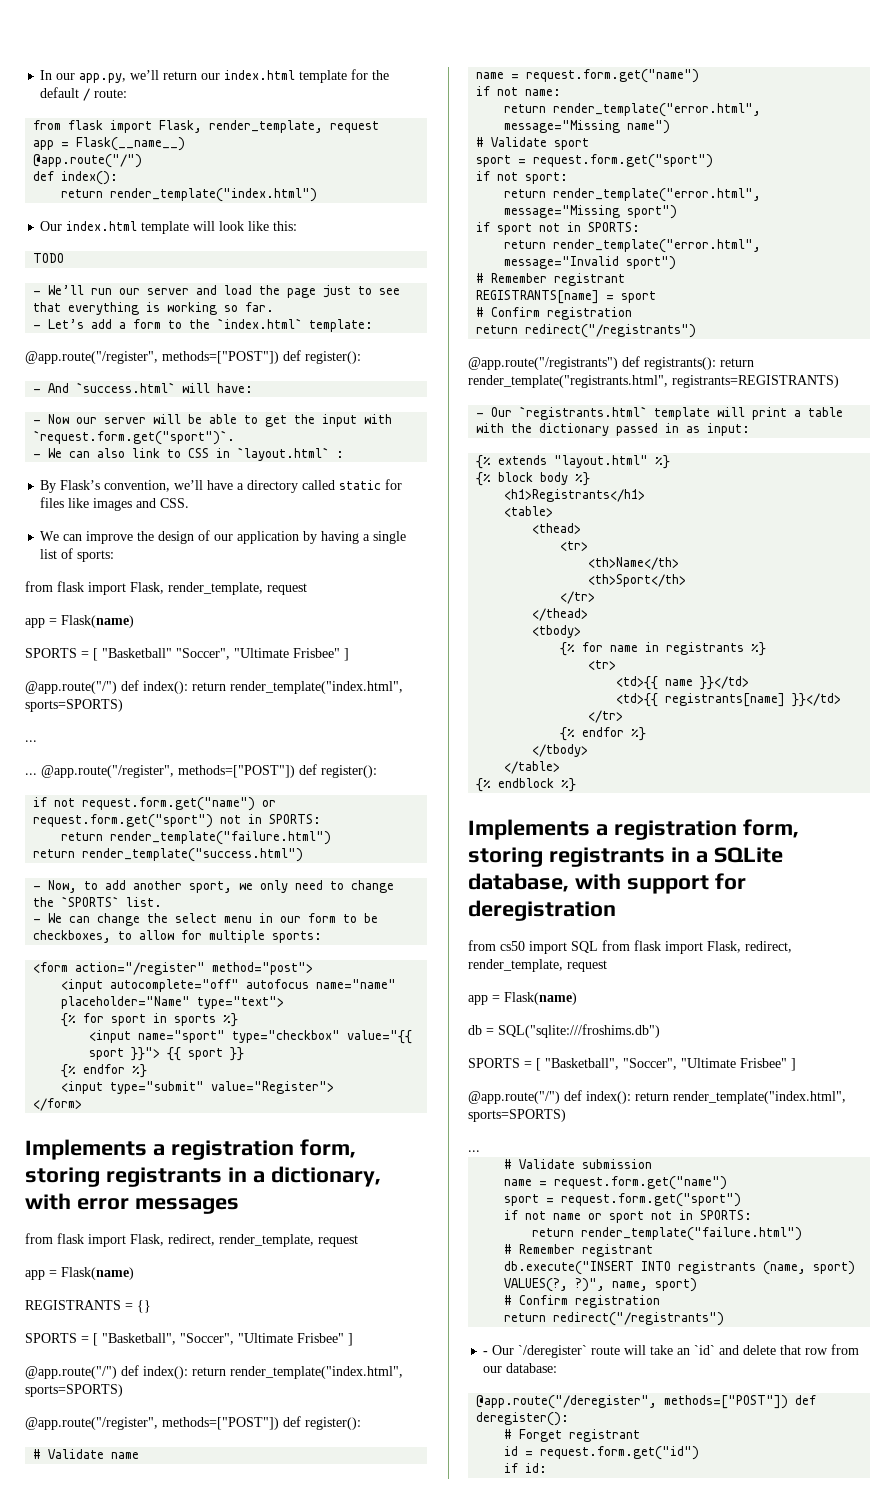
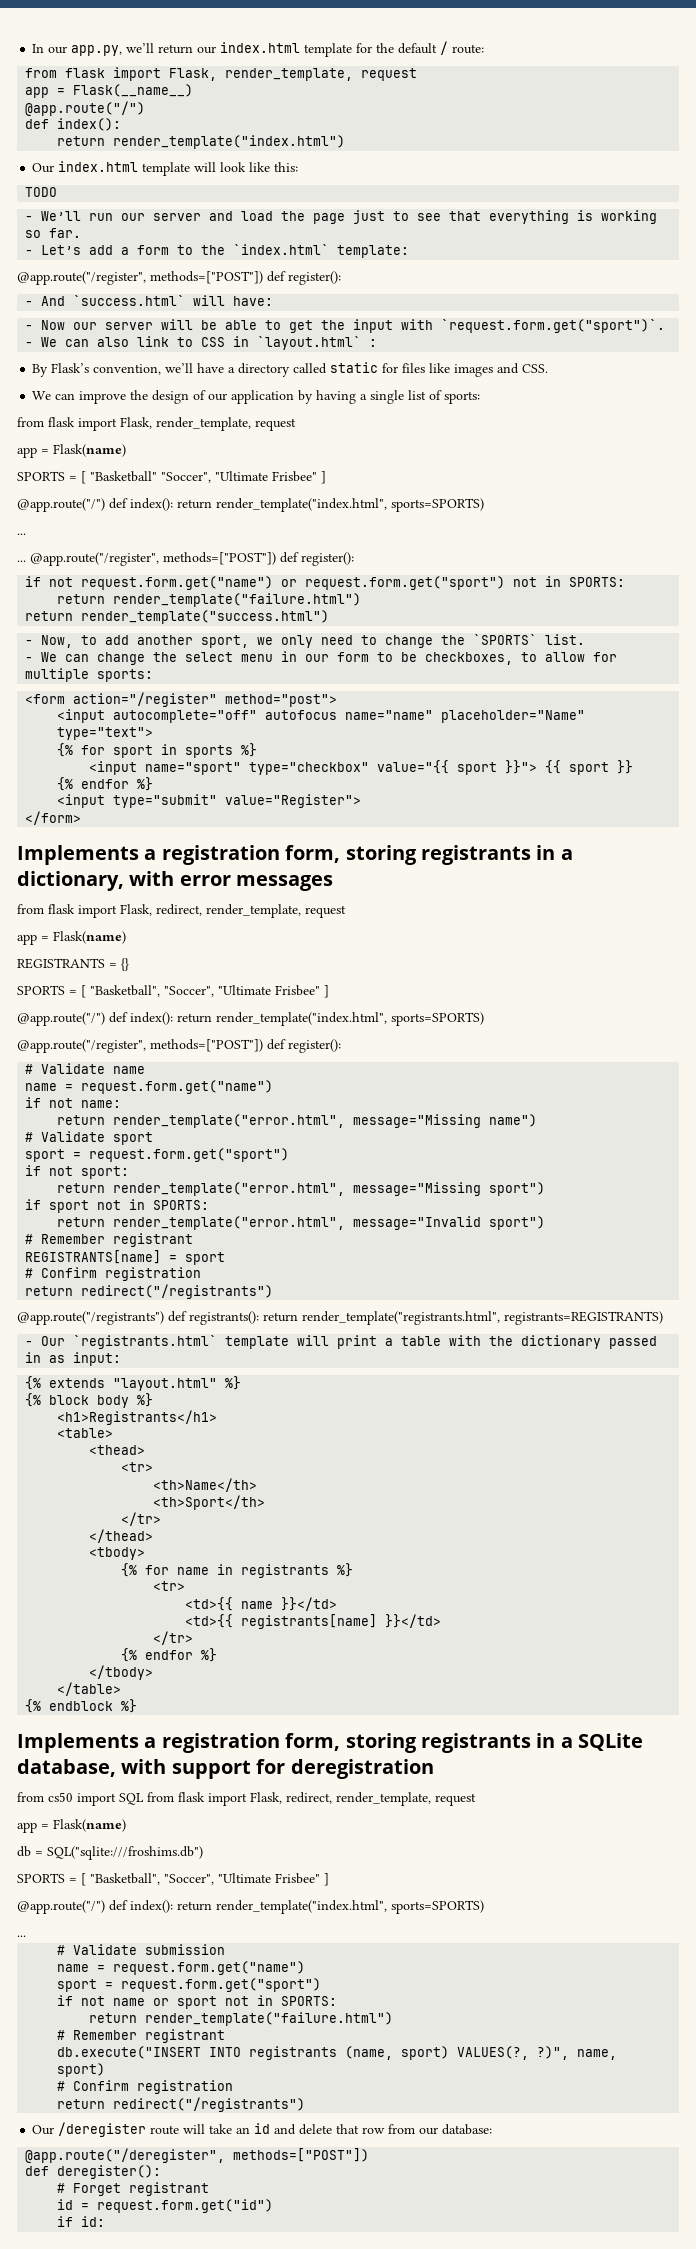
- - Our `/deregister` route will take an `id` and delete that row from our database:
+ Our /deregister route will take an id and delete that row from our database:
- @app.route("/deregister", methods=["POST"]) def deregister():
+ @app.route("/deregister", methods=["POST"])
+ def deregister():

